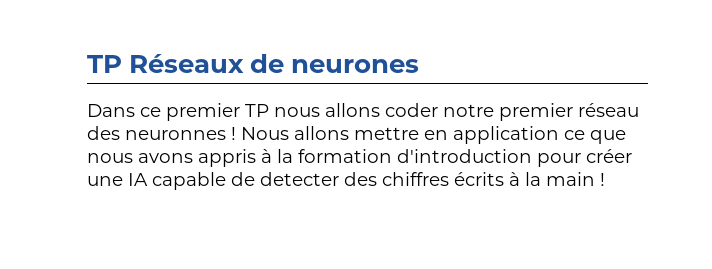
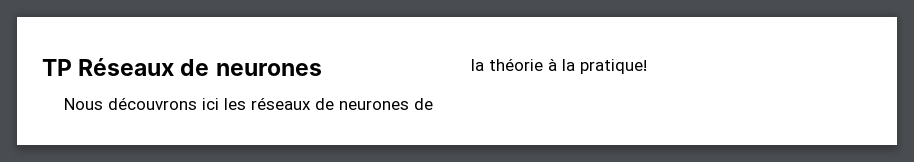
- Dans ce premier TP nous allons coder notre premier réseau des neuronnes ! Nous allons mettre en application ce que nous avons appris à la formation d'introduction pour créer une IA capable de detecter des chiffres écrits à la main !
+ Nous découvrons ici les réseaux de neurones de la théorie à la pratique!

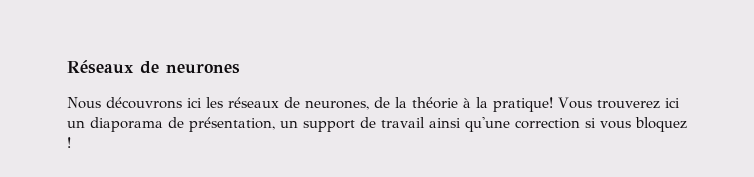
- TP Réseaux de neurones
+ Réseaux de neurones
- Nous découvrons ici les réseaux de neurones de la théorie à la pratique!
+ Nous découvrons ici les réseaux de neurones, de la théorie à la pratique!
+ Vous trouverez ici un diaporama de présentation, un support de travail ainsi qu'une correction si vous bloquez !

